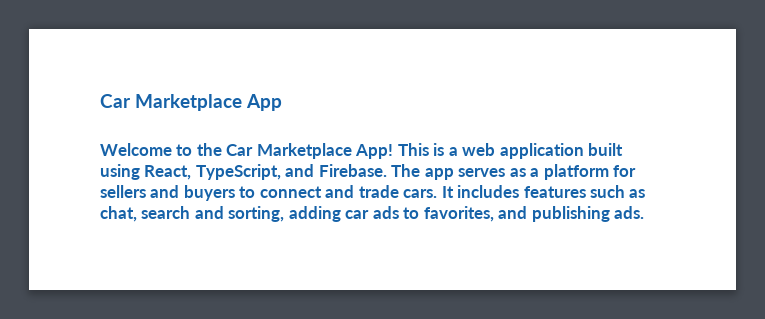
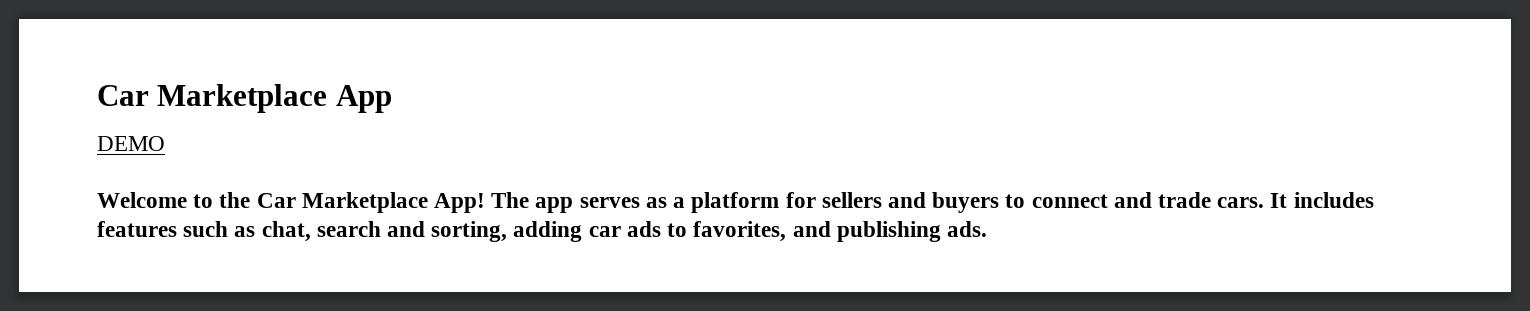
+ DEMO
- This is a web application built using React, TypeScript, and Firebase.

